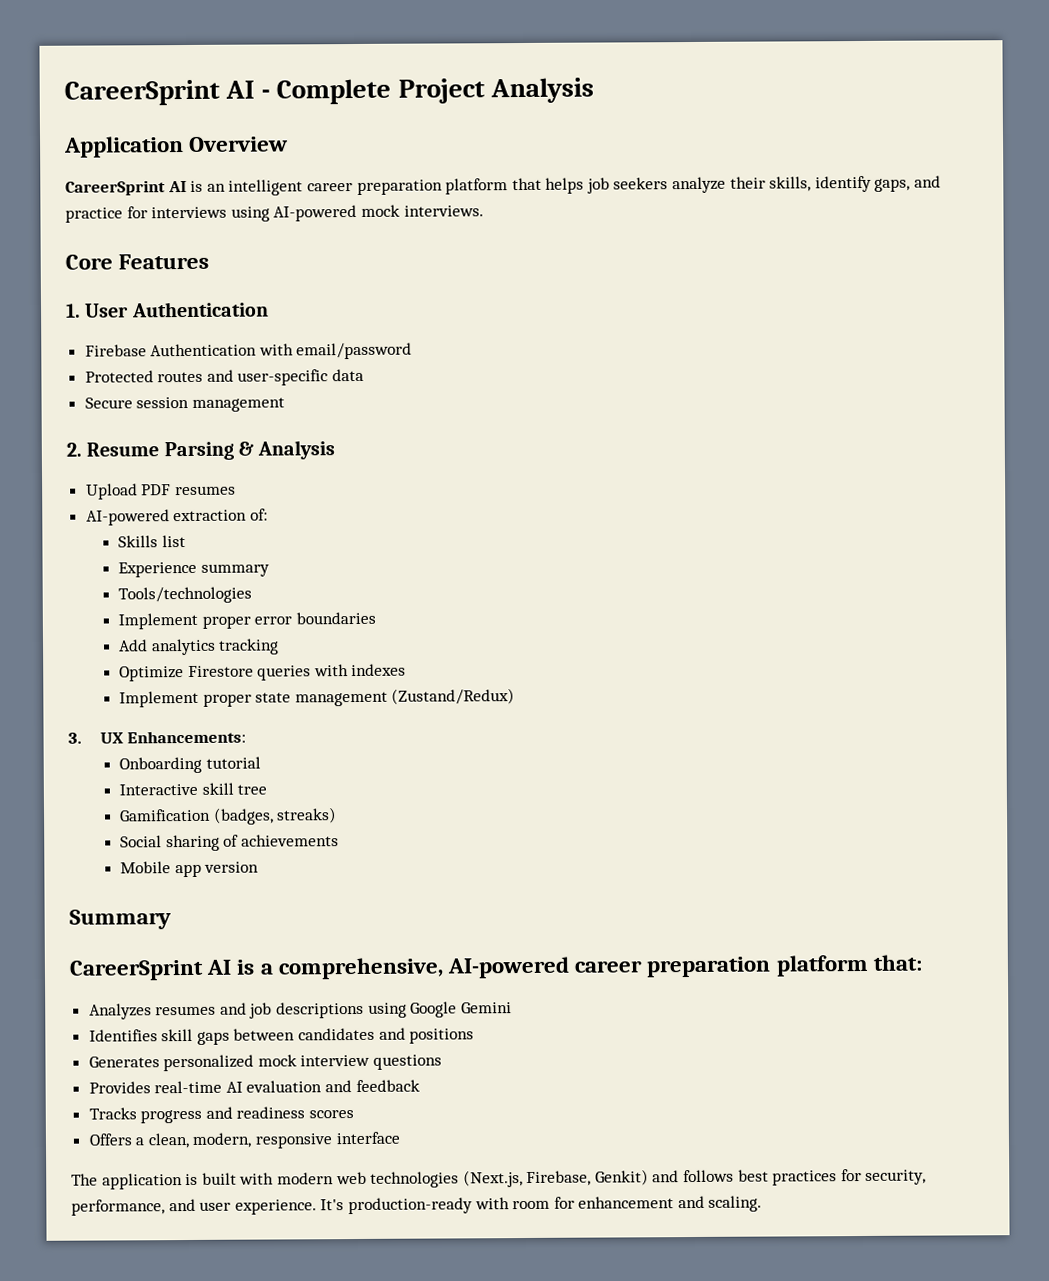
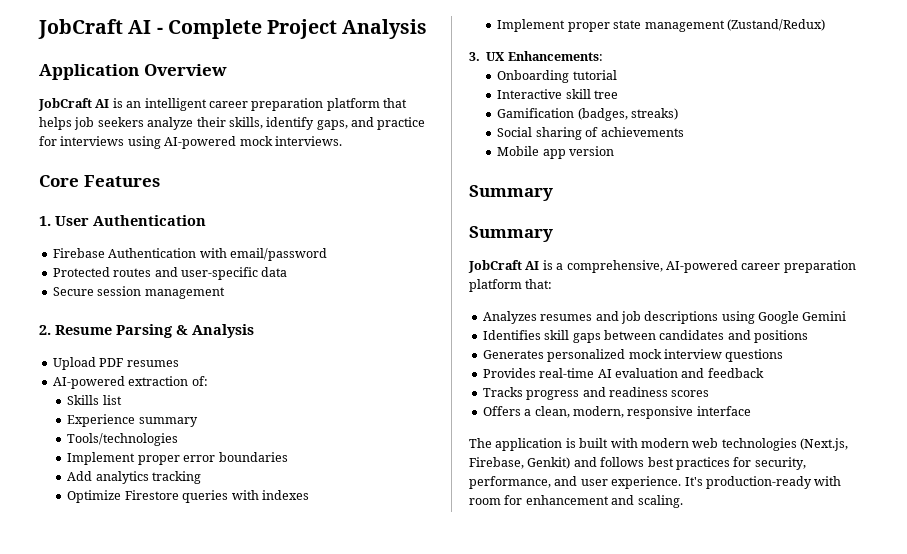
- CareerSprint AI - Complete Project Analysis
+ JobCraft AI - Complete Project Analysis
- CareerSprint AI is an intelligent career preparation platform that helps job seekers analyze their skills, identify gaps, and practice for interviews using AI-powered mock interviews.
+ JobCraft AI is an intelligent career preparation platform that helps job seekers analyze their skills, identify gaps, and practice for interviews using AI-powered mock interviews.
  Mobile app version
  Summary
- CareerSprint AI is a comprehensive, AI-powered career preparation platform that:
+ Summary
+ JobCraft AI is a comprehensive, AI-powered career preparation platform that:

